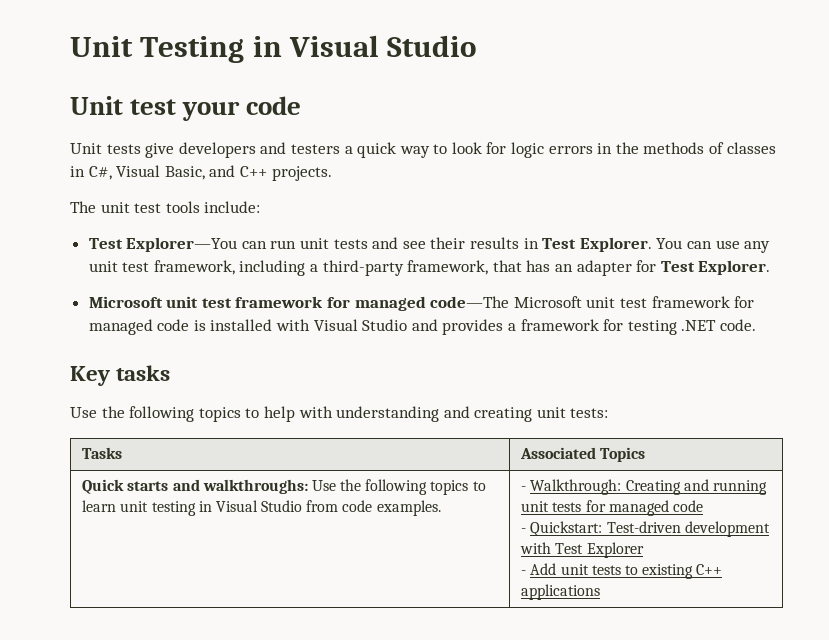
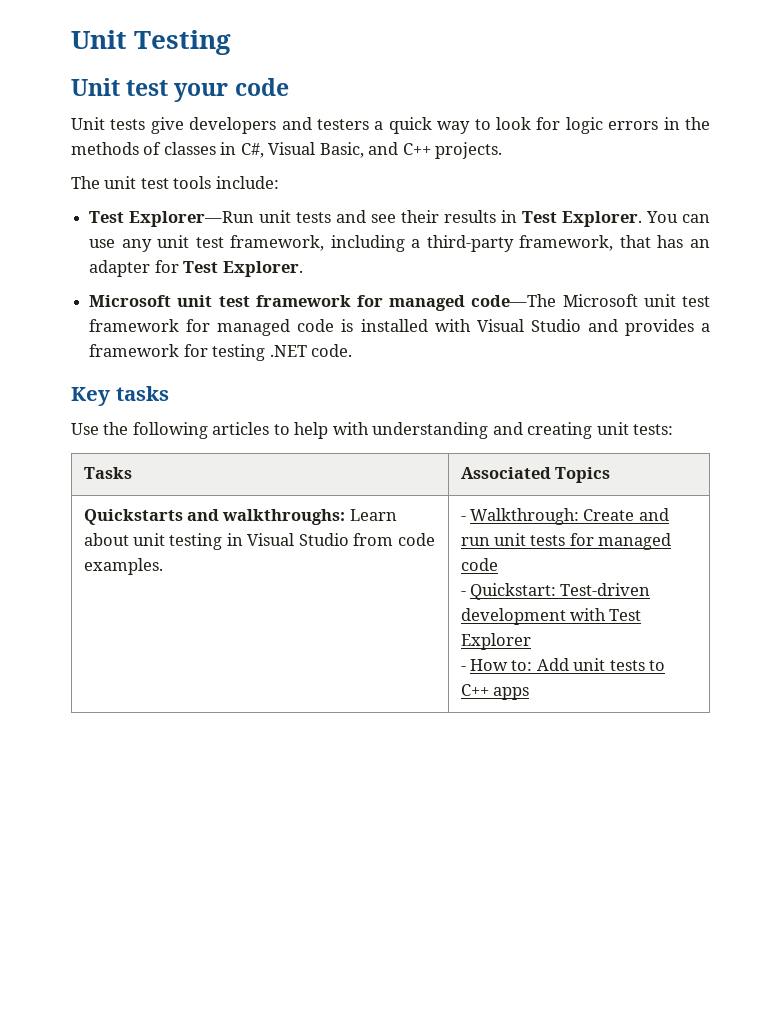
- Unit Testing in Visual Studio
+ Unit Testing
- Test Explorer—You can run unit tests and see their results in Test Explorer.
+ Test Explorer—Run unit tests and see their results in Test Explorer.
- Use the following topics to help with understanding and creating unit tests:
+ Use the following articles to help with understanding and creating unit tests:
- Quick starts and walkthroughs: Use the following topics to learn unit testing in Visual Studio from code examples.
+ Quickstarts and walkthroughs: Learn about unit testing in Visual Studio from code examples.
- - Walkthrough: Creating and running unit tests for managed code
+ - Walkthrough: Create and run unit tests for managed code
- - Add unit tests to existing C++ applications
+ - How to: Add unit tests to C++ apps

